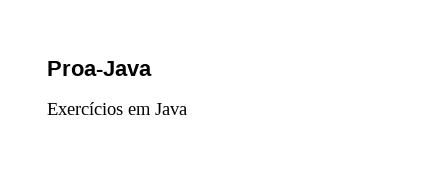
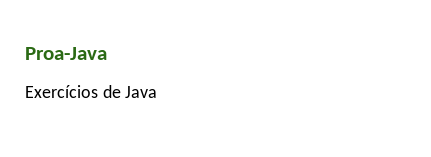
- Exercícios em Java
+ Exercícios de Java

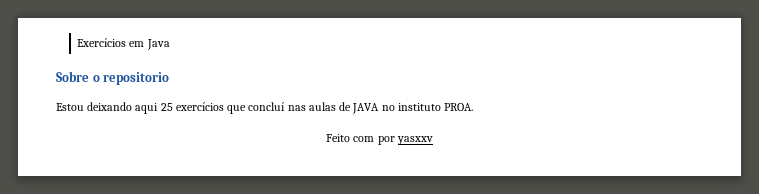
- Proa-Java
- Exercícios de Java
+ Exercícios em Java
+ Sobre o repositorio
+ Estou deixando aqui 25 exercícios que concluí nas aulas de JAVA no instituto PROA.
+ Feito com por yasxxv

